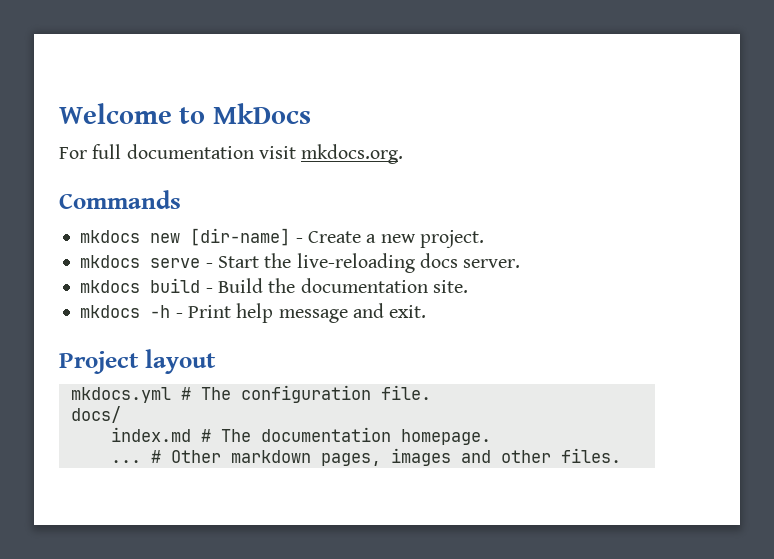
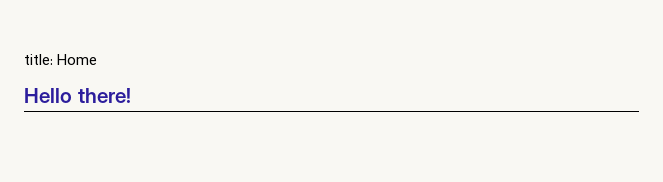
- Welcome to MkDocs
- For full documentation visit mkdocs.org.
- Commands
- mkdocs new [dir-name] - Create a new project.
- mkdocs serve - Start the live-reloading docs server.
- mkdocs build - Build the documentation site.
- mkdocs -h - Print help message and exit.
- Project layout
- mkdocs.yml # The configuration file.
- docs/
- index.md # The documentation homepage.
- ... # Other markdown pages, images and other files.
+ title: Home
+ Hello there!

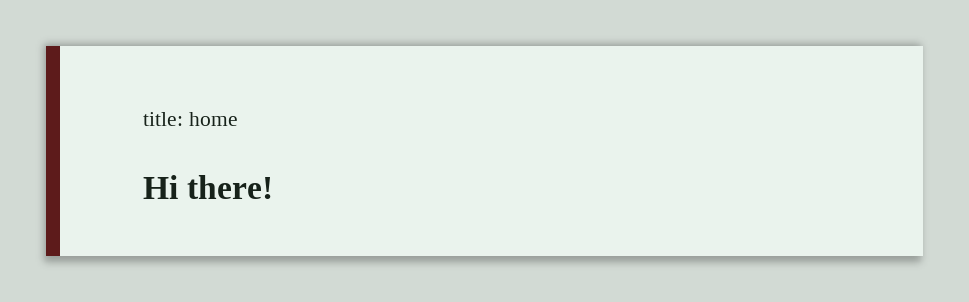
- title: Home
- Hello there!
+ title: home
+ Hi there!

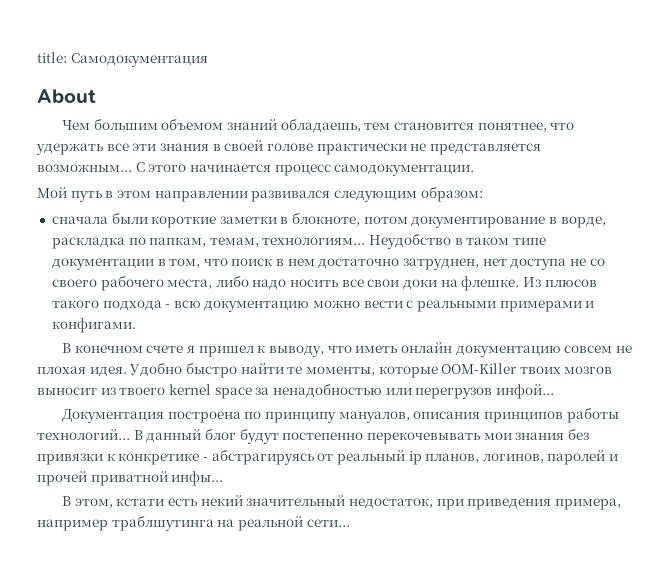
- title: home
- Hi there!
+ title: Самодокументация
+ About
+ Чем большим объемом знаний обладаешь, тем становится понятнее, что удержать все эти знания в своей голове практически не представляется возможным... С этого начинается процесс самодокументации.
+ Мой путь в этом направлении развивался следующим образом:
+ сначала были короткие заметки в блокноте, потом документирование в ворде, раскладка по папкам, темам, технологиям... Неудобство в таком типе документации в том, что поиск в нем достаточно затруднен, нет доступа не со своего рабочего места, либо надо носить все свои доки на флешке. Из плюсов такого подхода - всю документацию можно вести с реальными примерами и конфигами.
+ В конечном счете я пришел к выводу, что иметь онлайн документацию совсем не плохая идея. Удобно быстро найти те моменты, которые OOM-Killer твоих мозгов выносит из твоего kernel space за ненадобностью или перегрузов инфой...
+ Документация построена по принципу мануалов, описания принципов работы технологий... В данный блог будут постепенно перекочевывать мои знания без привязки к конкретике - абстрагируясь от реальный ip планов, логинов, паролей и прочей приватной инфы...
+ В этом, кстати есть некий значительный недостаток, при приведения примера, например траблшутинга на реальной сети...

